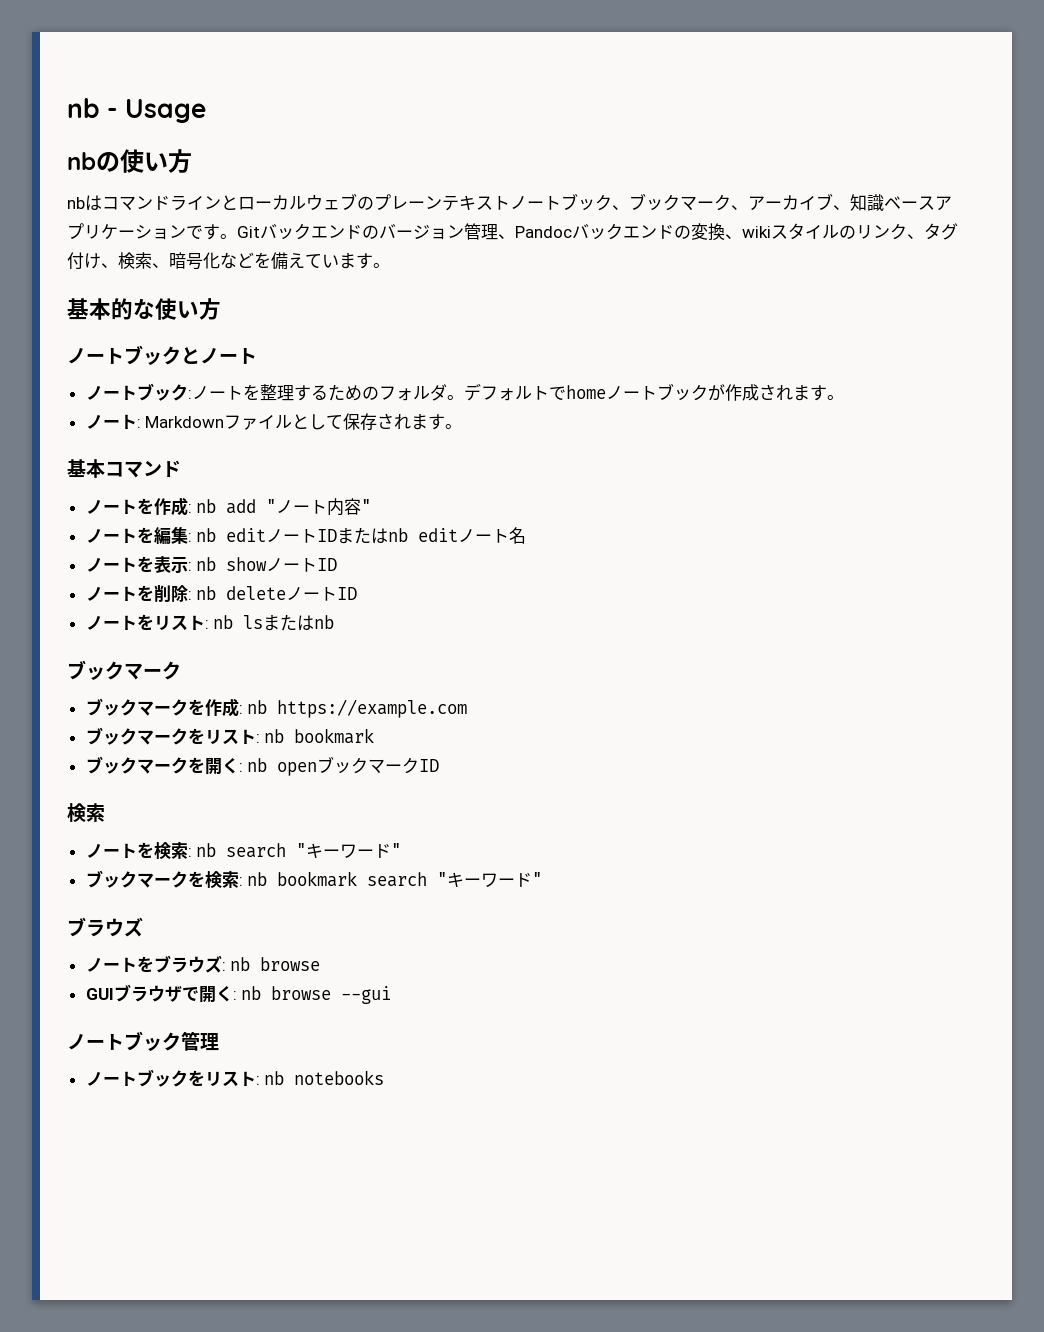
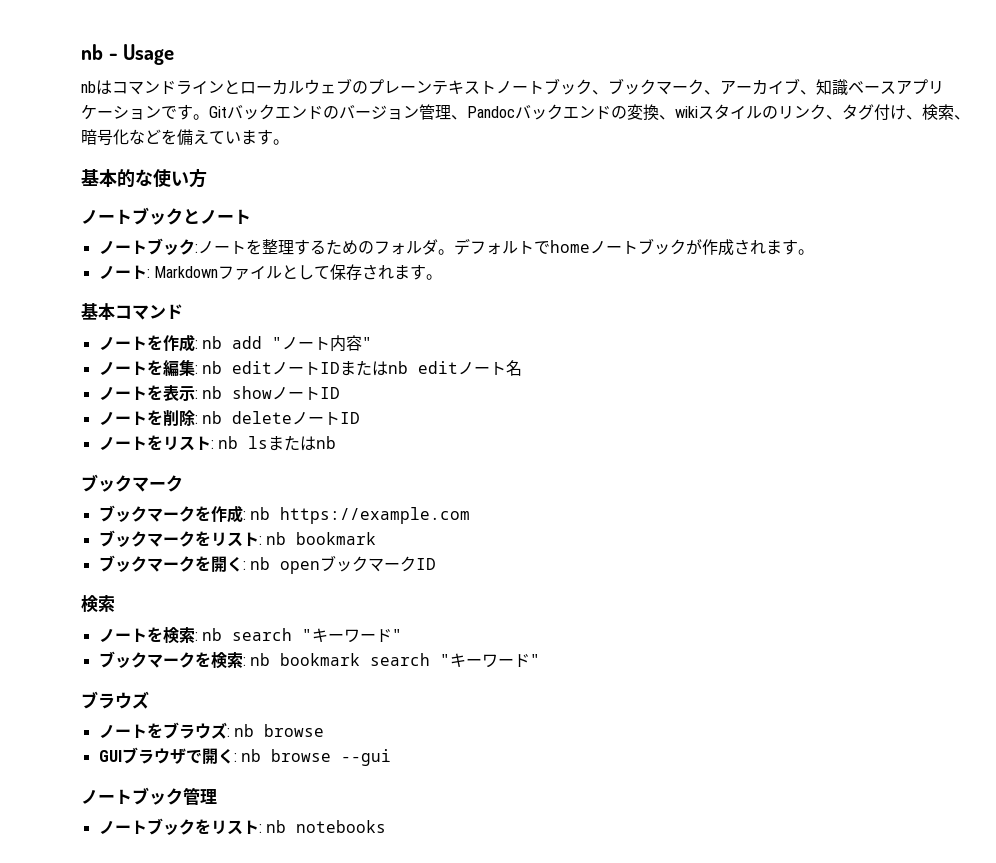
- nbの使い方

